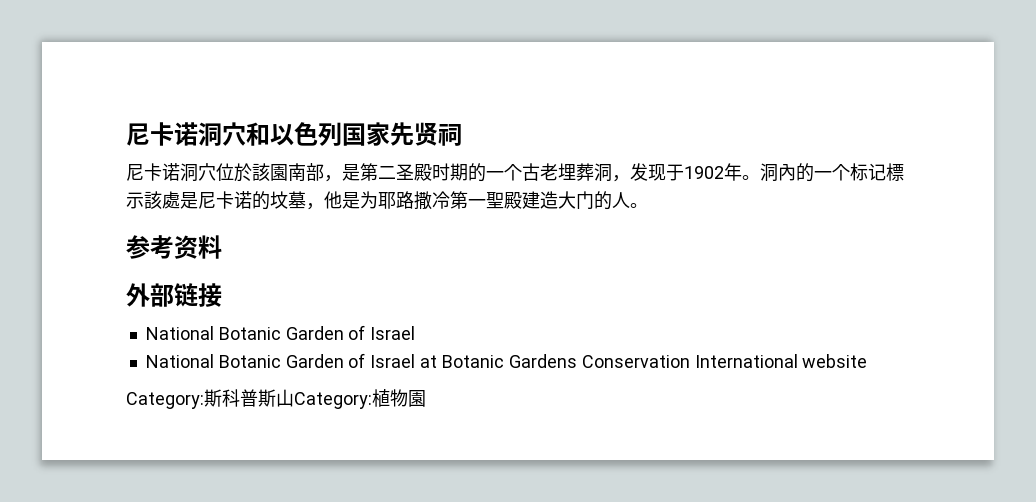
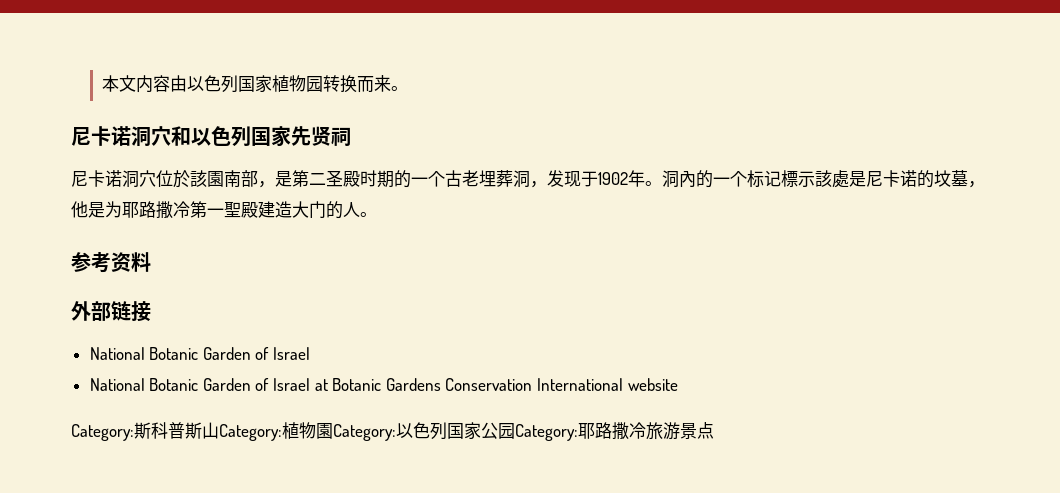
+ 本文内容由以色列国家植物园转换而来。
- Category:斯科普斯山Category:植物園
+ Category:斯科普斯山Category:植物園Category:以色列国家公园Category:耶路撒冷旅游景点

